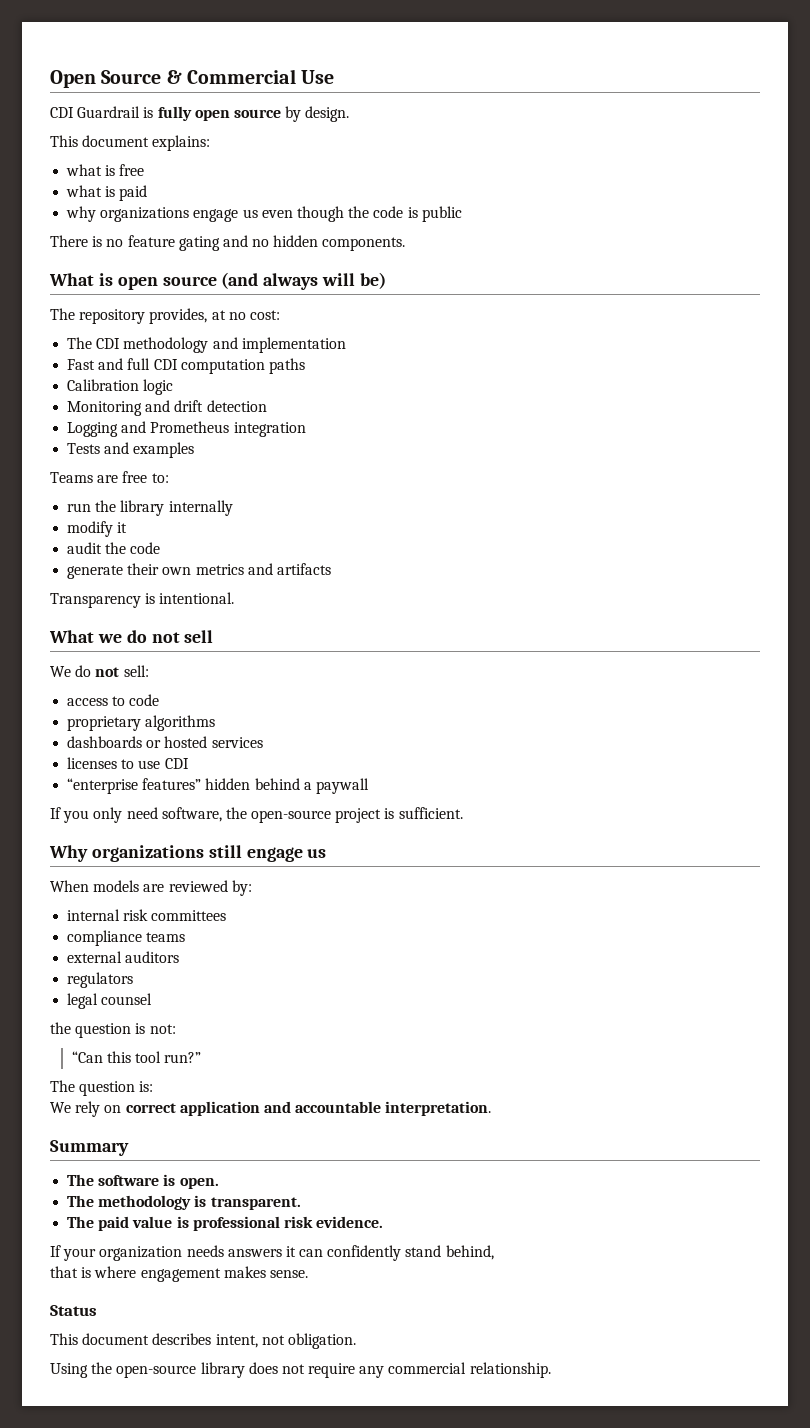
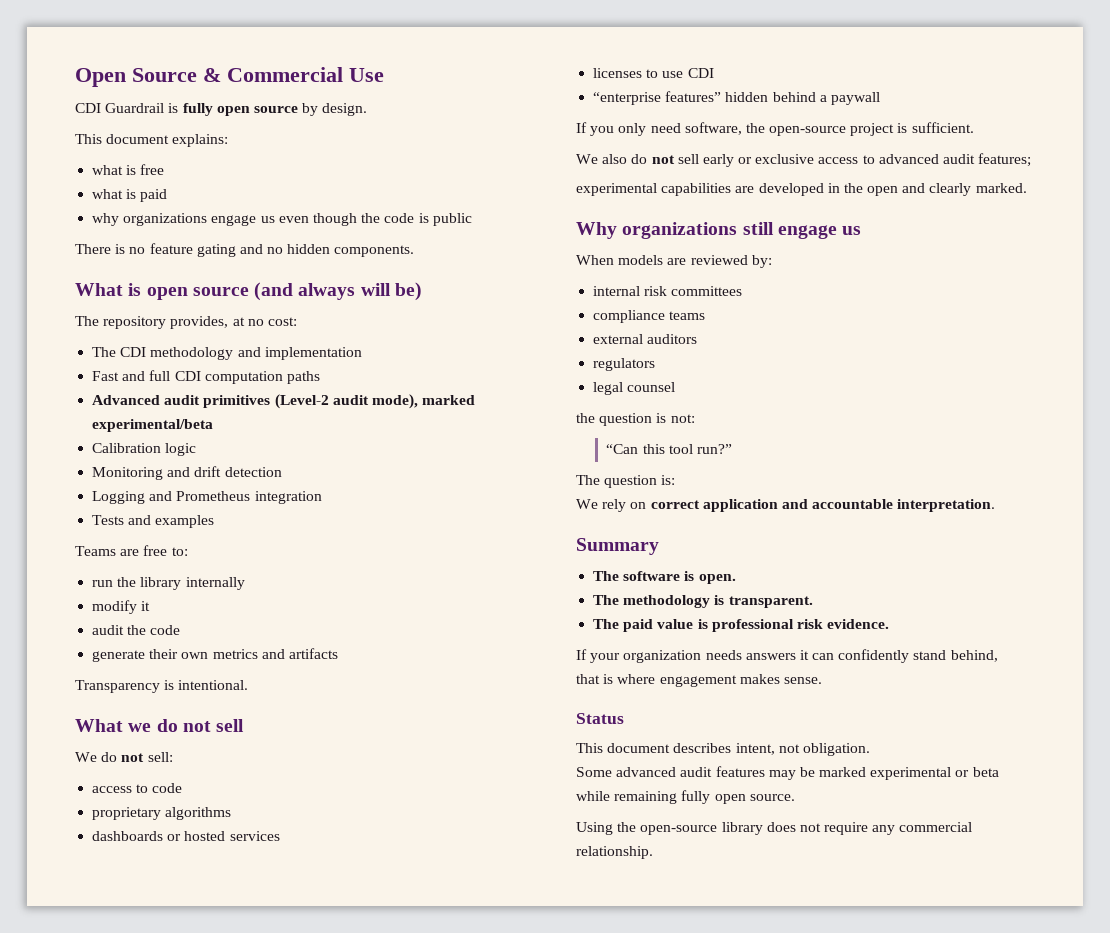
+ Advanced audit primitives (Level-2 audit mode), marked experimental/beta
+ We also do not sell early or exclusive access to advanced audit features;
+ experimental capabilities are developed in the open and clearly marked.
+ Some advanced audit features may be marked experimental or beta
+ while remaining fully open source.

